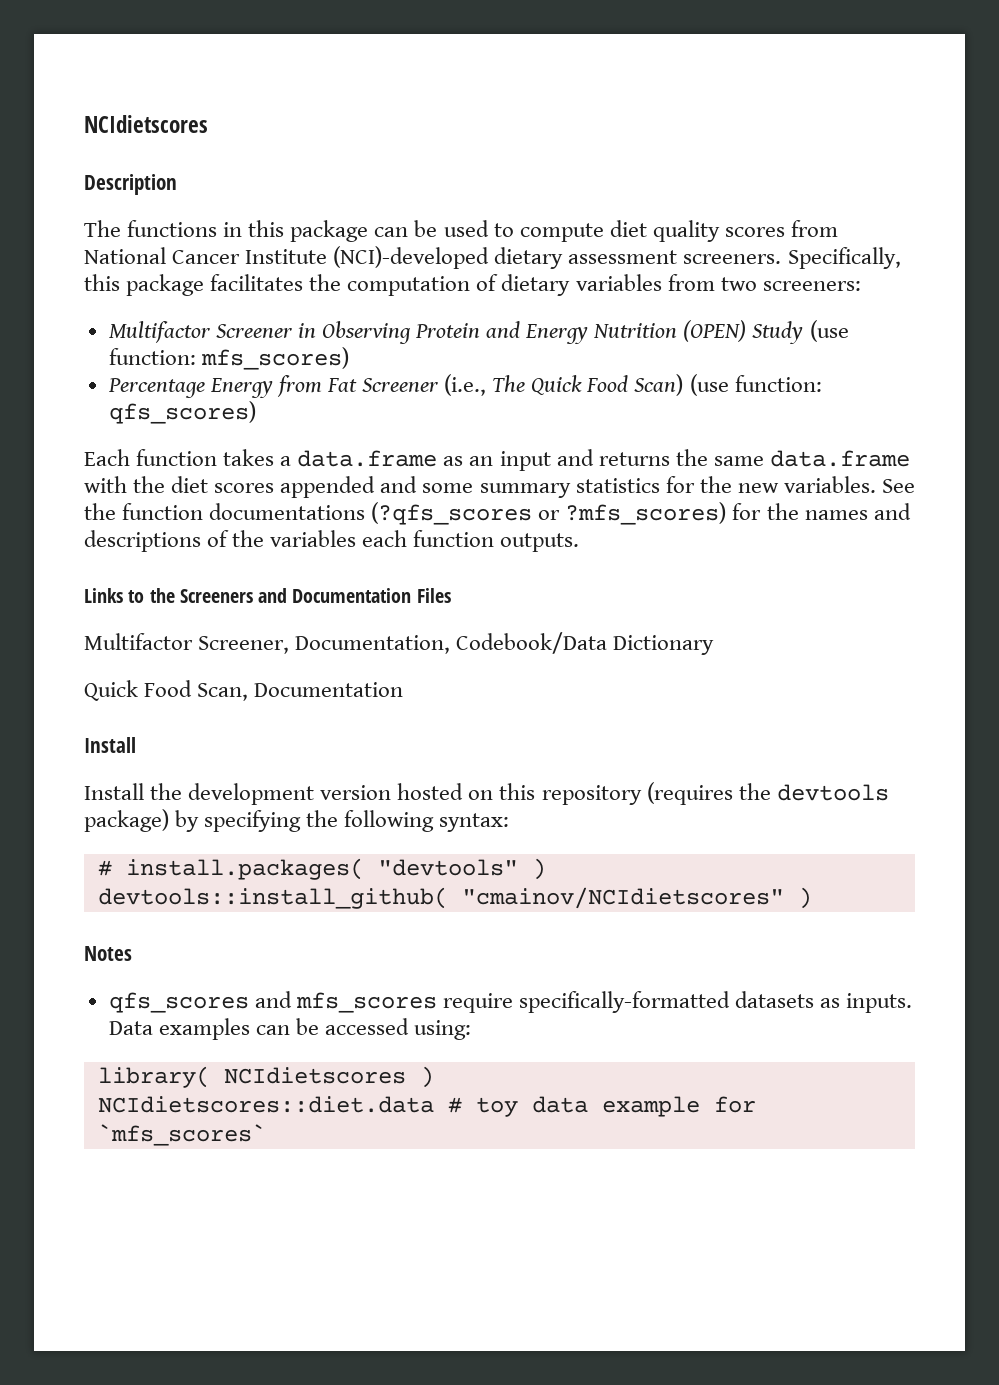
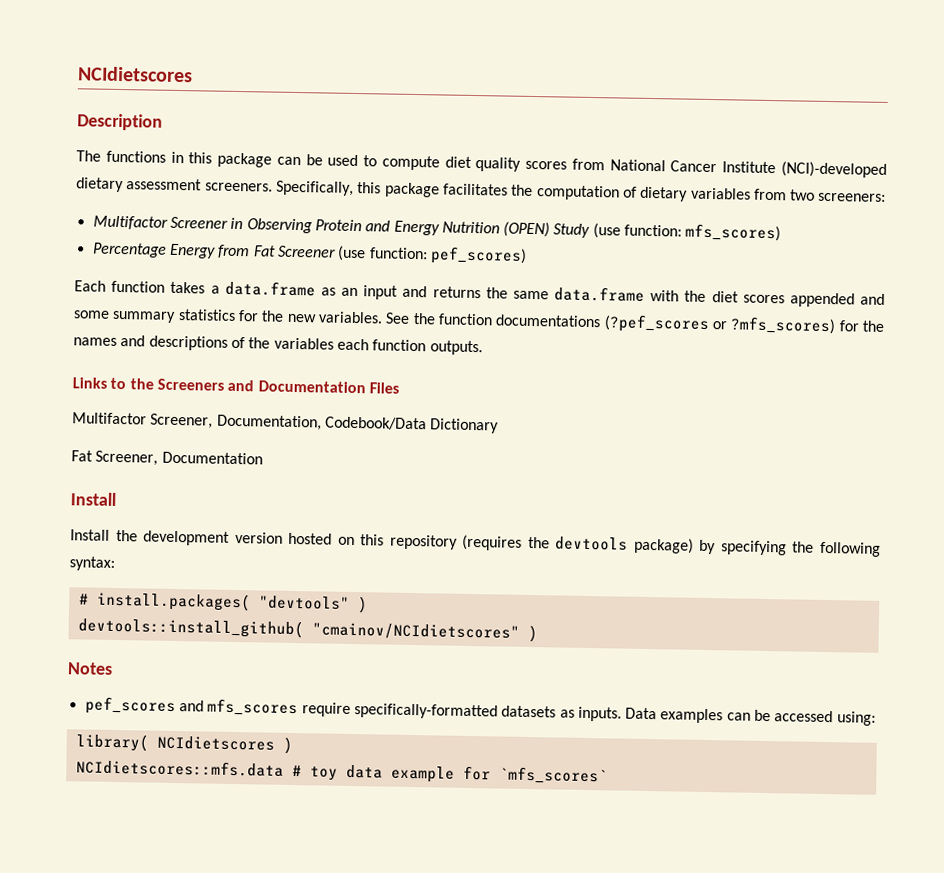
- Percentage Energy from Fat Screener (i.e., The Quick Food Scan) (use function: qfs_scores)
+ Percentage Energy from Fat Screener (use function: pef_scores)
- See the function documentations (?qfs_scores or ?mfs_scores) for the names and descriptions of the variables each function outputs.
+ See the function documentations (?pef_scores or ?mfs_scores) for the names and descriptions of the variables each function outputs.
- Quick Food Scan, Documentation
+ Fat Screener, Documentation
- qfs_scores and mfs_scores require specifically-formatted datasets as inputs.
+ pef_scores and mfs_scores require specifically-formatted datasets as inputs.
- NCIdietscores::diet.data # toy data example for `mfs_scores`
+ NCIdietscores::mfs.data # toy data example for `mfs_scores`

